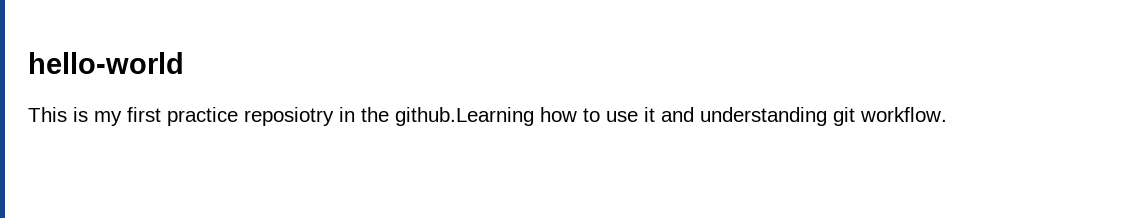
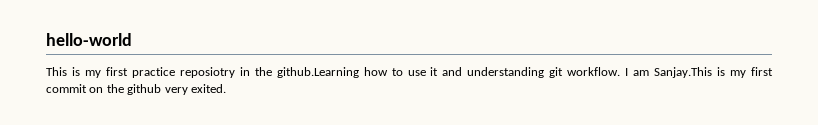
+ I am Sanjay.This is my first commit on the github very exited.

